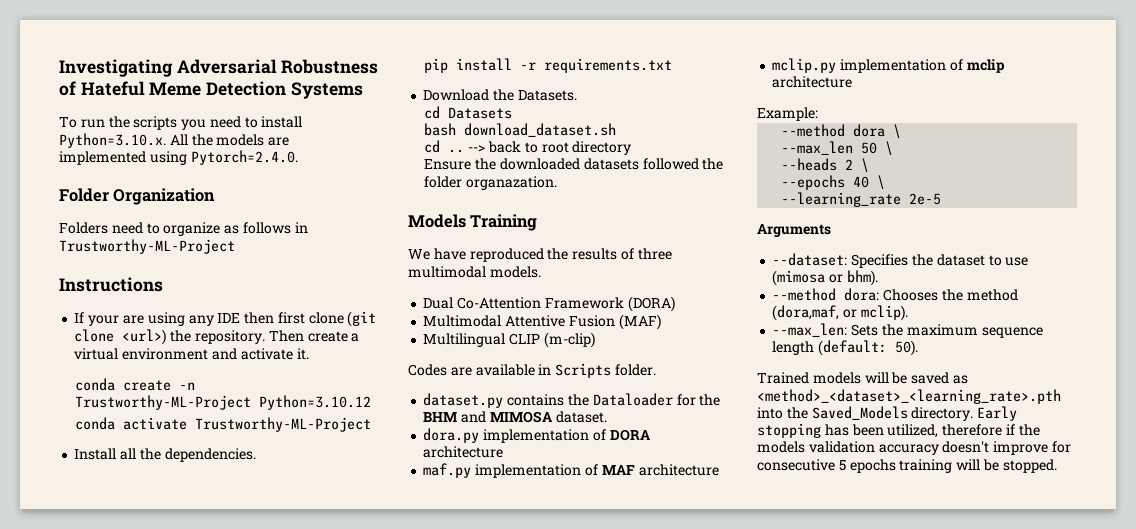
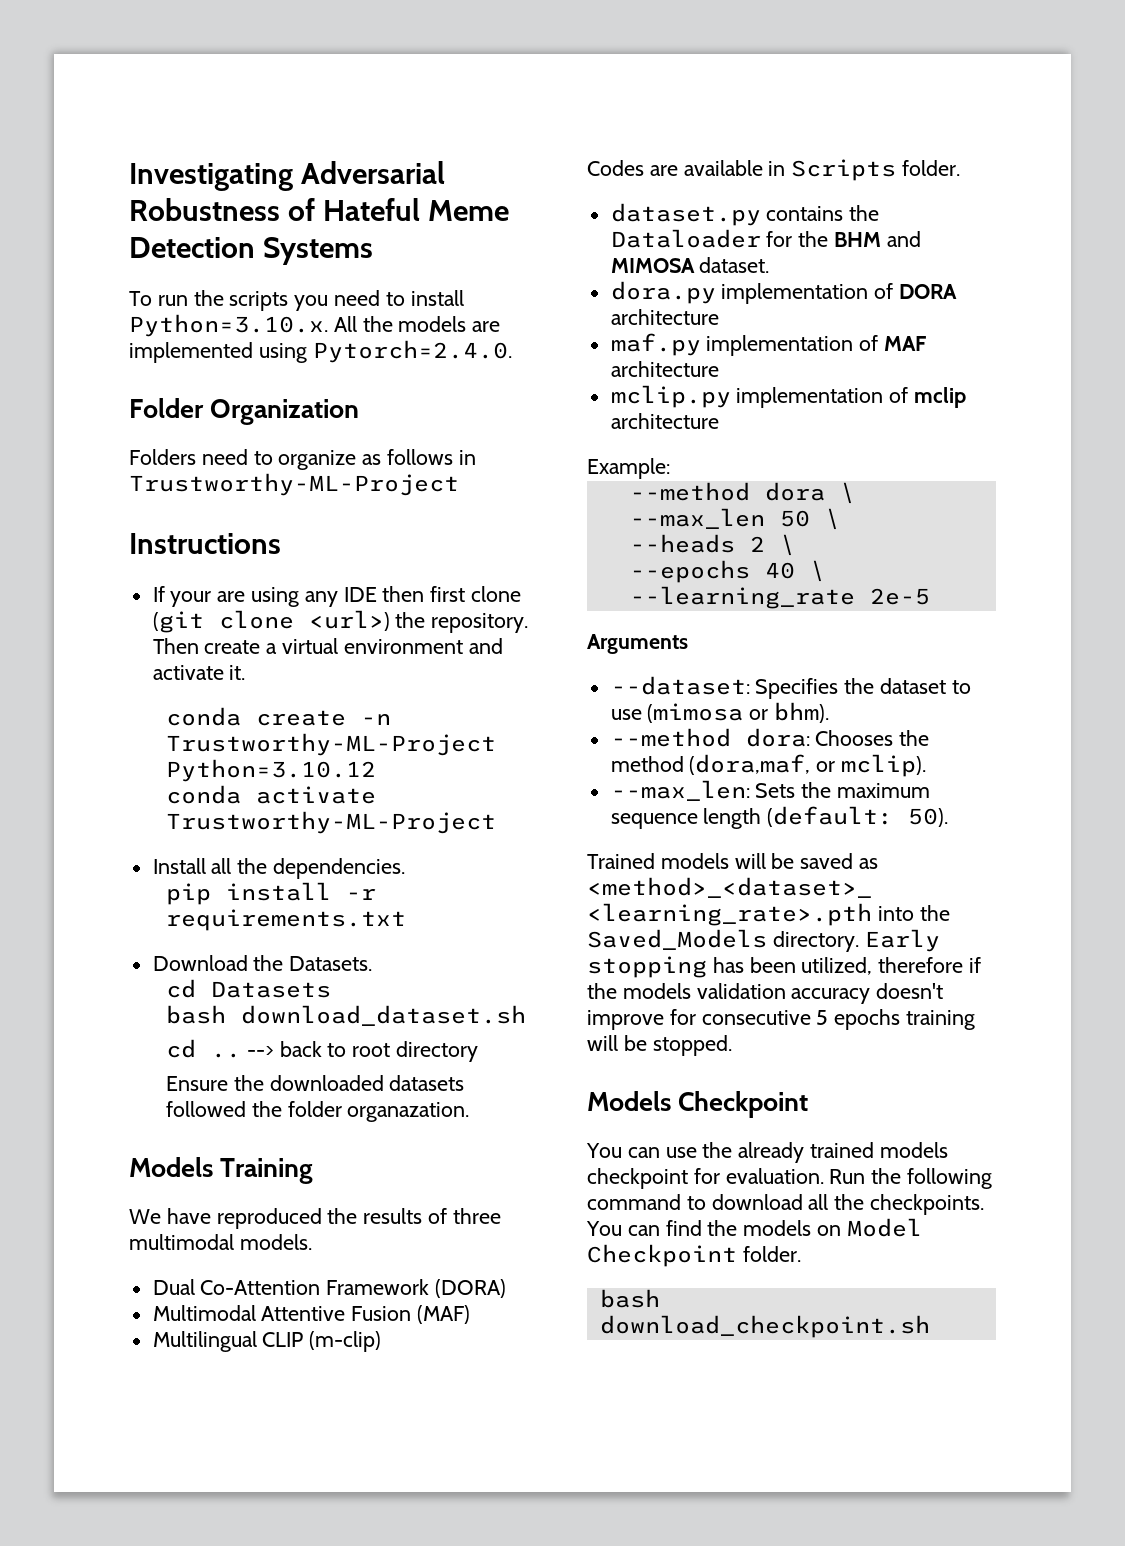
+ Models Checkpoint
+ You can use the already trained models checkpoint for evaluation. Run the following command to download all the checkpoints. You can find the models on Model Checkpoint folder.
+ bash download_checkpoint.sh

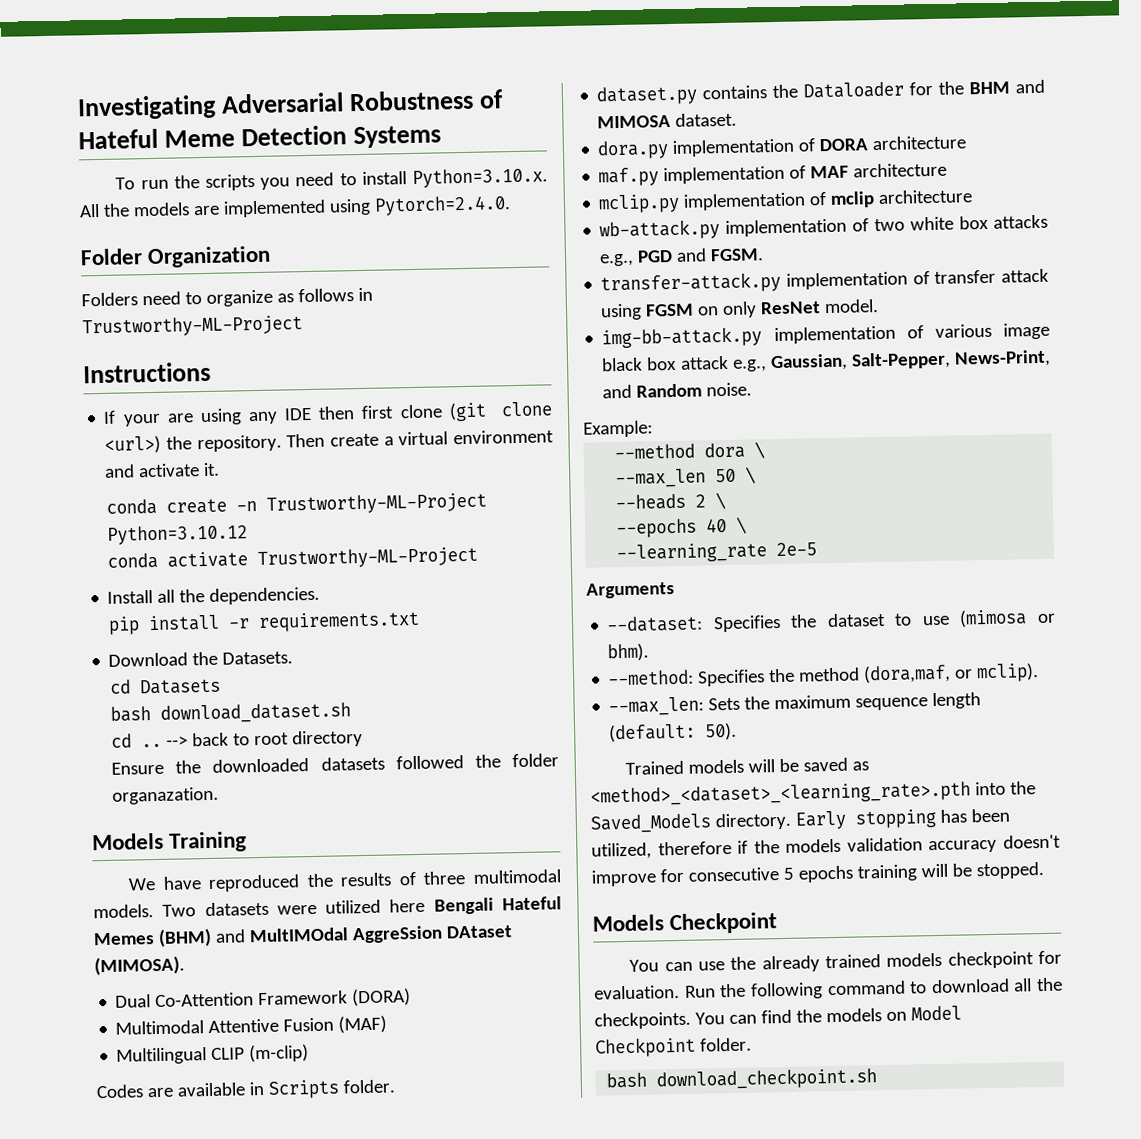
+ Two datasets were utilized here Bengali Hateful Memes (BHM) and MultIMOdal AggreSsion DAtaset (MIMOSA).
+ wb-attack.py implementation of two white box attacks e.g., PGD and FGSM.
+ transfer-attack.py implementation of transfer attack using FGSM on only ResNet model.
+ img-bb-attack.py implementation of various image black box attack e.g., Gaussian, Salt-Pepper, News-Print, and Random noise.
- --method dora: Chooses the method (dora,maf, or mclip).
+ --method: Specifies the method (dora,maf, or mclip).

